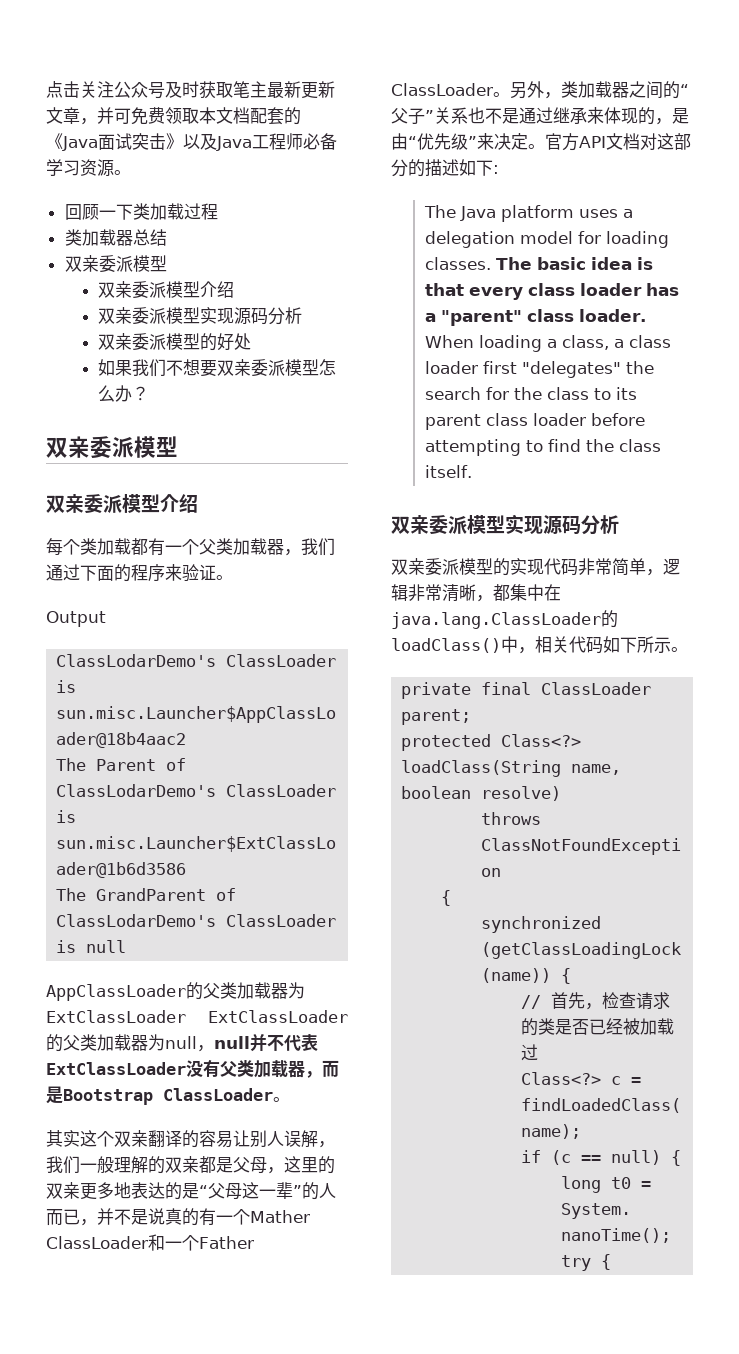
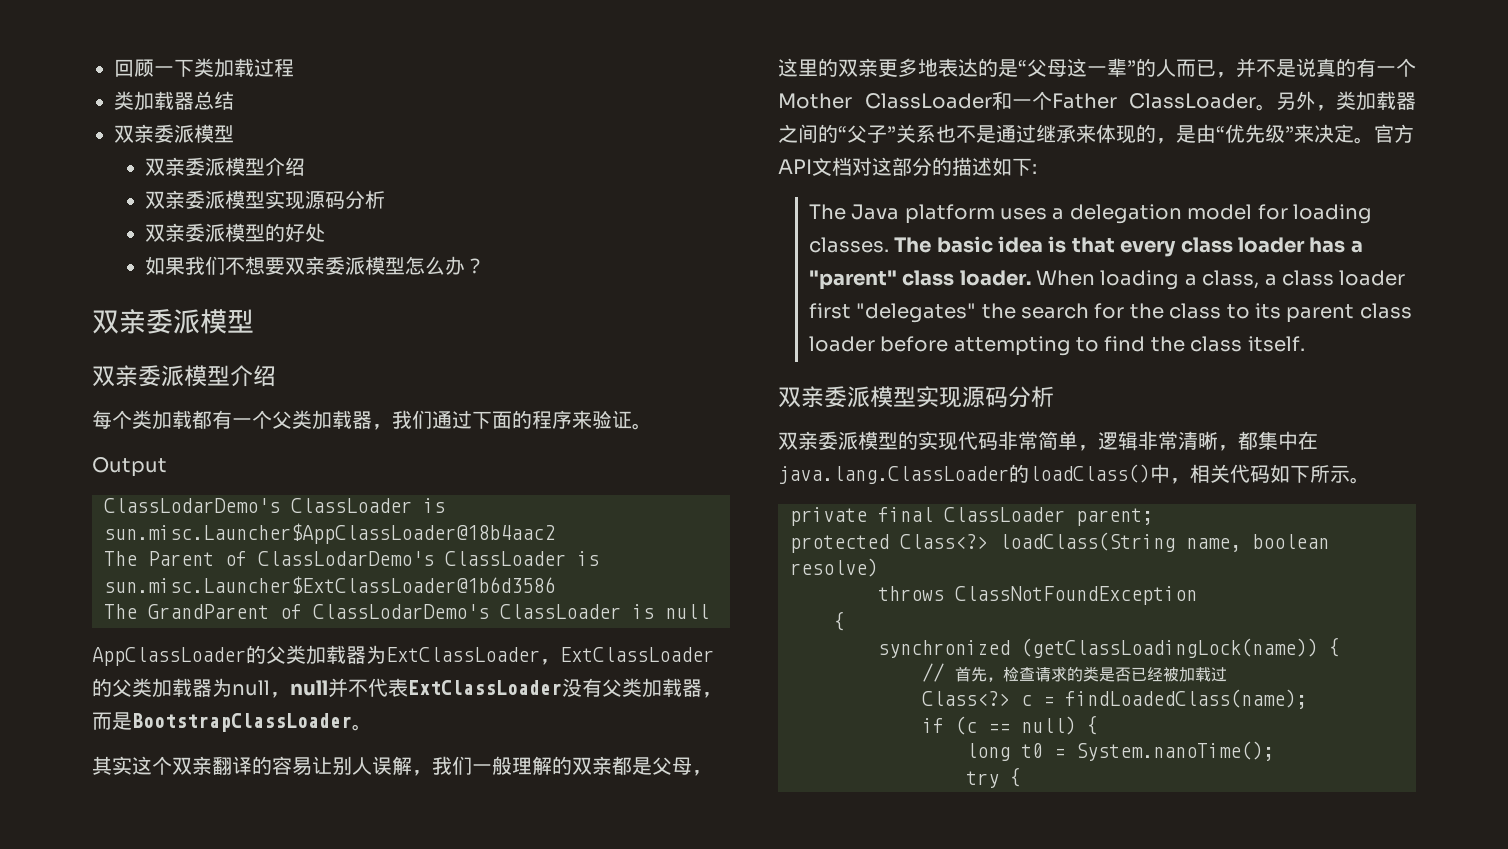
- 点击关注公众号及时获取笔主最新更新文章，并可免费领取本文档配套的《Java面试突击》以及Java工程师必备学习资源。
- AppClassLoader的父类加载器为ExtClassLoader ExtClassLoader的父类加载器为null，null并不代表ExtClassLoader没有父类加载器，而是Bootstrap ClassLoader。
+ AppClassLoader的父类加载器为ExtClassLoader，ExtClassLoader的父类加载器为null，null并不代表ExtClassLoader没有父类加载器，而是BootstrapClassLoader。
- 其实这个双亲翻译的容易让别人误解，我们一般理解的双亲都是父母，这里的双亲更多地表达的是“父母这一辈”的人而已，并不是说真的有一个Mather ClassLoader和一个Father ClassLoader。
+ 其实这个双亲翻译的容易让别人误解，我们一般理解的双亲都是父母，这里的双亲更多地表达的是“父母这一辈”的人而已，并不是说真的有一个Mother ClassLoader和一个Father ClassLoader。

